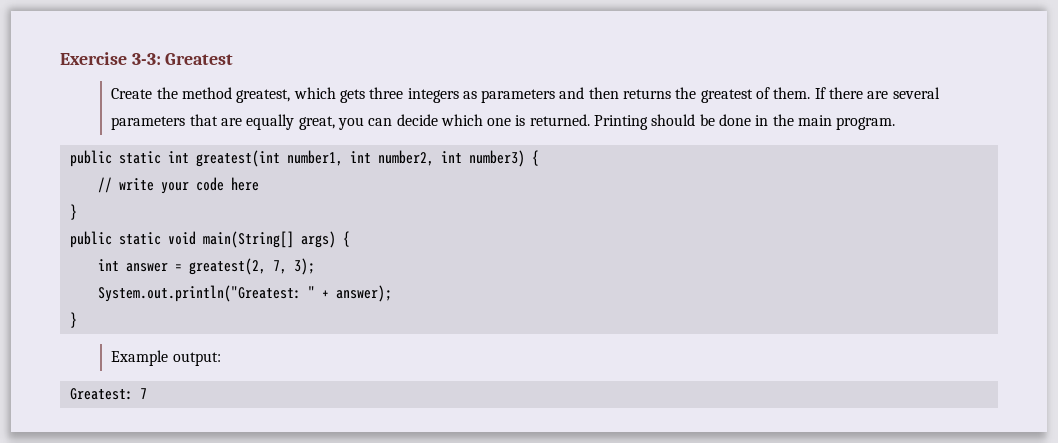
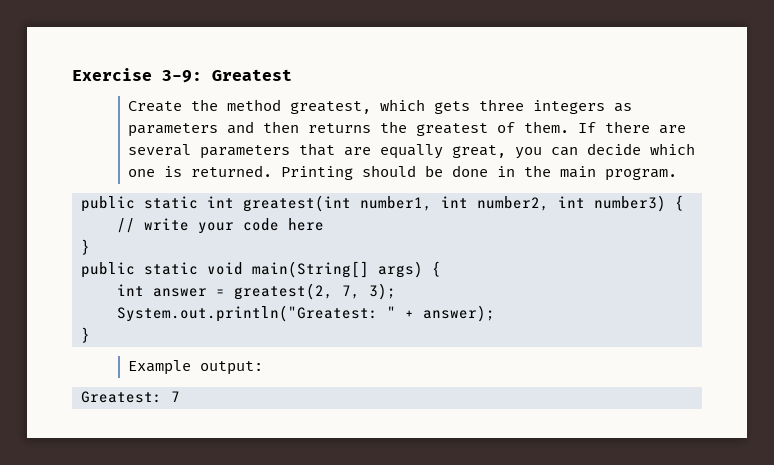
- Exercise 3-3: Greatest
+ Exercise 3-9: Greatest

